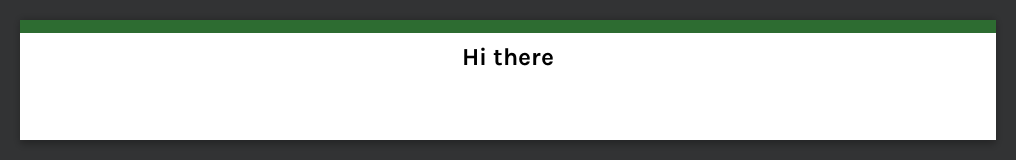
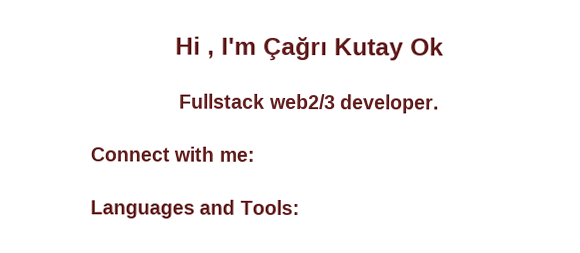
- Hi there
+ Hi , I'm Çağrı Kutay Ok
+ Fullstack web2/3 developer.
+ Connect with me:
+ Languages and Tools:

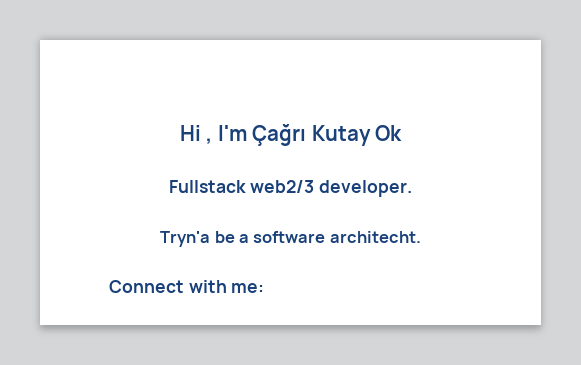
+ Tryn'a be a software architecht.
- Languages and Tools:

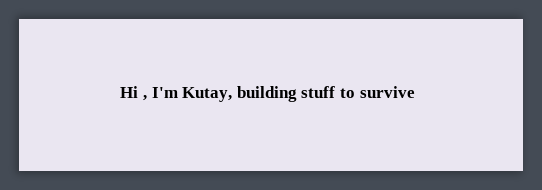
- Hi , I'm Çağrı Kutay Ok
- Fullstack web2/3 developer.
- Tryn'a be a software architecht.
- Connect with me:
+ Hi , I'm Kutay, building stuff to survive

